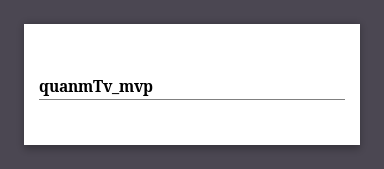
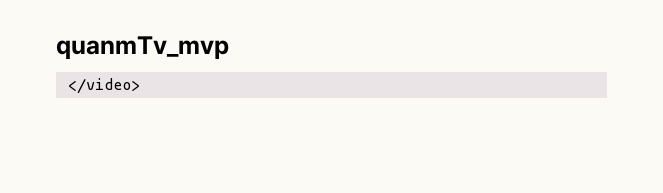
+ </video>

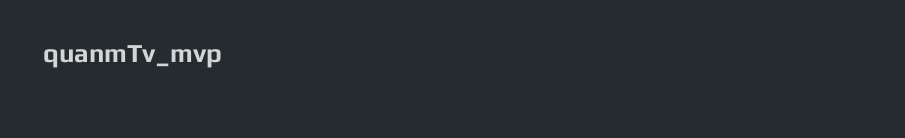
- </video>

